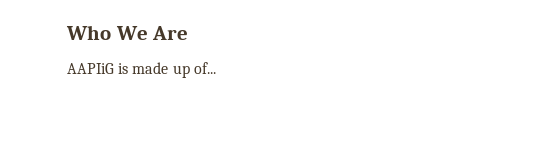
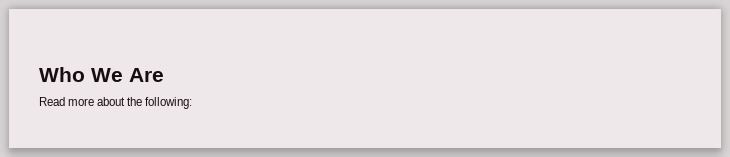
- AAPIiG is made up of...
+ Read more about the following:

